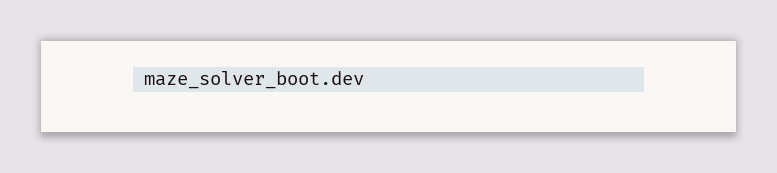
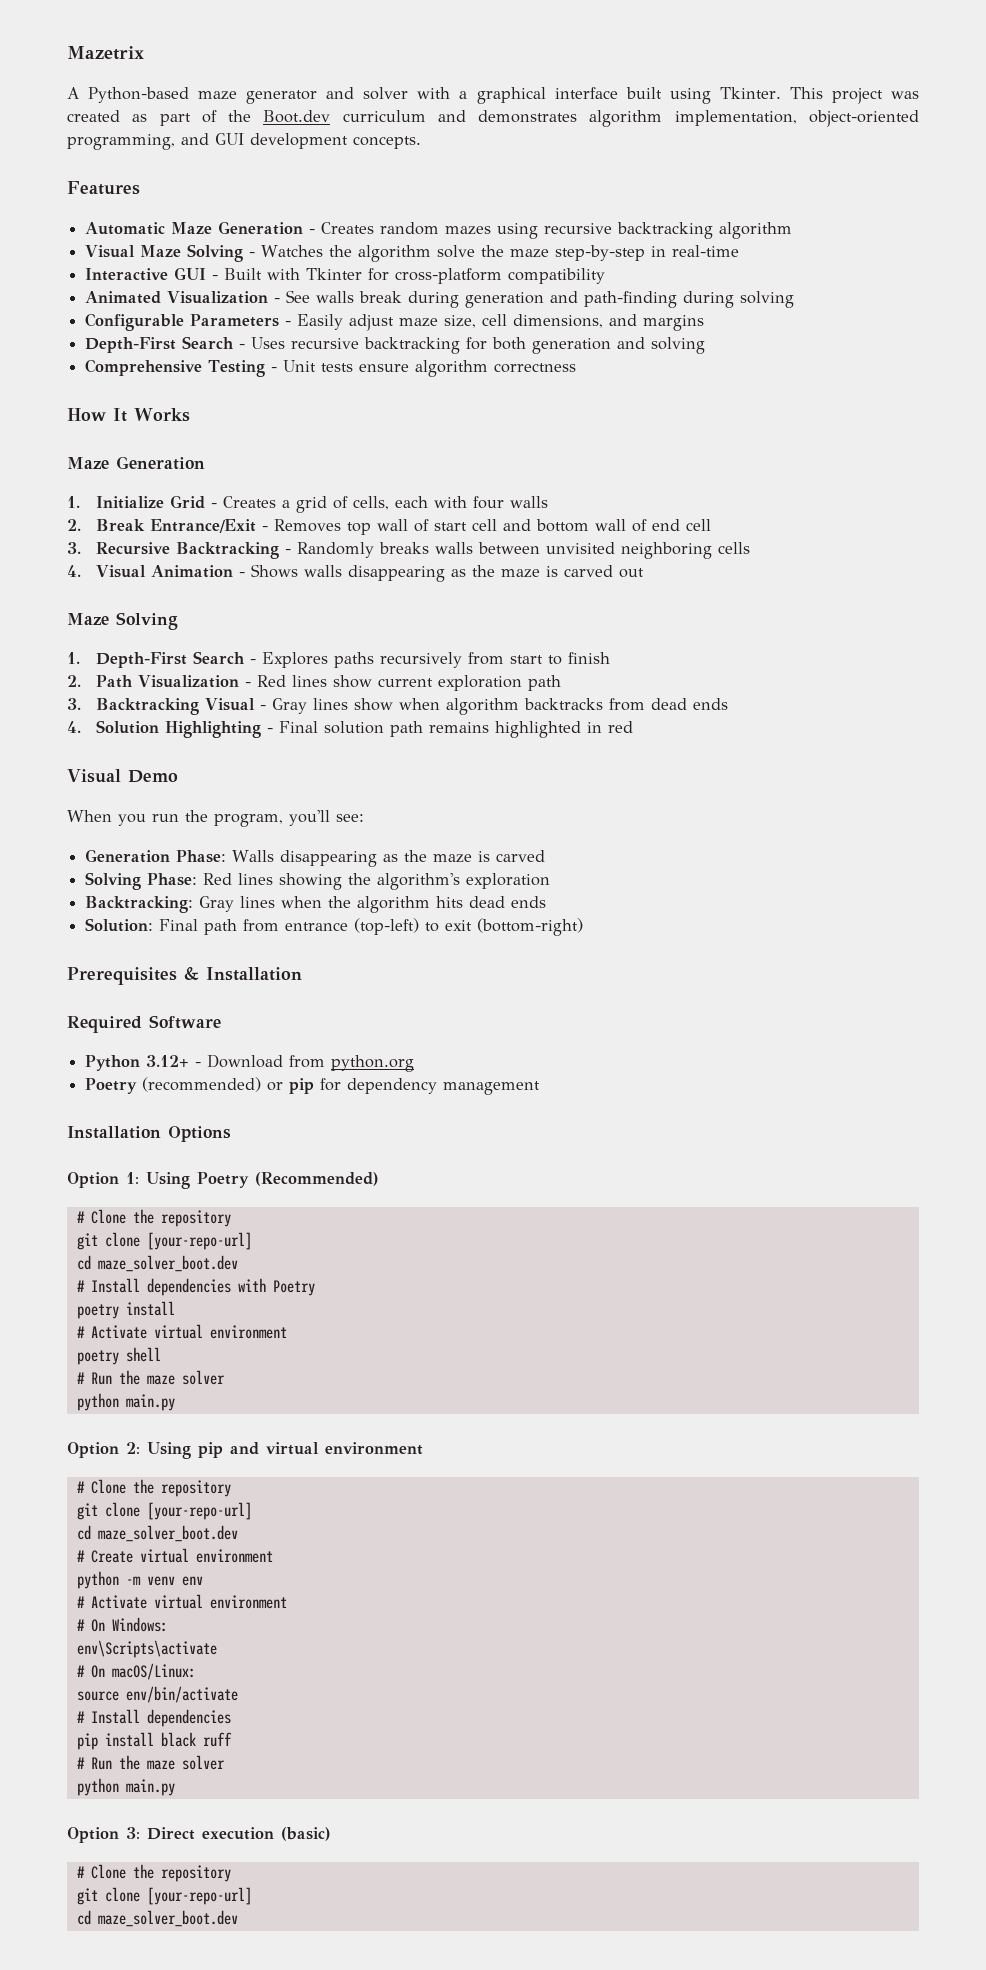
- maze_solver_boot.dev
+ Mazetrix
+ A Python-based maze generator and solver with a graphical interface built using Tkinter. This project was created as part of the Boot.dev curriculum and demonstrates algorithm implementation, object-oriented programming, and GUI development concepts.
+ Features
+ Automatic Maze Generation - Creates random mazes using recursive backtracking algorithm
+ Visual Maze Solving - Watches the algorithm solve the maze step-by-step in real-time
+ Interactive GUI - Built with Tkinter for cross-platform compatibility
+ Animated Visualization - See walls break during generation and path-finding during solving
+ Configurable Parameters - Easily adjust maze size, cell dimensions, and margins
+ Depth-First Search - Uses recursive backtracking for both generation and solving
+ Comprehensive Testing - Unit tests ensure algorithm correctness
+ How It Works
+ Maze Generation
+ 1. Initialize Grid - Creates a grid of cells, each with four walls
+ 2. Break Entrance/Exit - Removes top wall of start cell and bottom wall of end cell
+ 3. Recursive Backtracking - Randomly breaks walls between unvisited neighboring cells
+ 4. Visual Animation - Shows walls disappearing as the maze is carved out
+ Maze Solving
+ 1. Depth-First Search - Explores paths recursively from start to finish
+ 2. Path Visualization - Red lines show current exploration path
+ 3. Backtracking Visual - Gray lines show when algorithm backtracks from dead ends
+ 4. Solution Highlighting - Final solution path remains highlighted in red
+ Visual Demo
+ When you run the program, you'll see:
+ Generation Phase: Walls disappearing as the maze is carved
+ Solving Phase: Red lines showing the algorithm's exploration
+ Backtracking: Gray lines when the algorithm hits dead ends
+ Solution: Final path from entrance (top-left) to exit (bottom-right)
+ Prerequisites & Installation
+ Required Software
+ Python 3.12+ - Download from python.org
+ Poetry (recommended) or pip for dependency management
+ Installation Options
+ Option 1: Using Poetry (Recommended)
+ # Clone the repository
+ git clone [your-repo-url]
+ cd maze_solver_boot.dev
+ # Install dependencies with Poetry
+ poetry install
+ # Activate virtual environment
+ poetry shell
+ # Run the maze solver
+ python main.py
+ Option 2: Using pip and virtual environment
+ # Clone the repository
+ git clone [your-repo-url]
+ cd maze_solver_boot.dev
+ # Create virtual environment
+ python -m venv env
+ # Activate virtual environment
+ # On Windows:
+ env\Scripts\activate
+ # On macOS/Linux:
+ source env/bin/activate
+ # Install dependencies
+ pip install black ruff
+ # Run the maze solver
+ python main.py
+ Option 3: Direct execution (basic)
+ # Clone the repository
+ git clone [your-repo-url]
+ cd maze_solver_boot.dev

